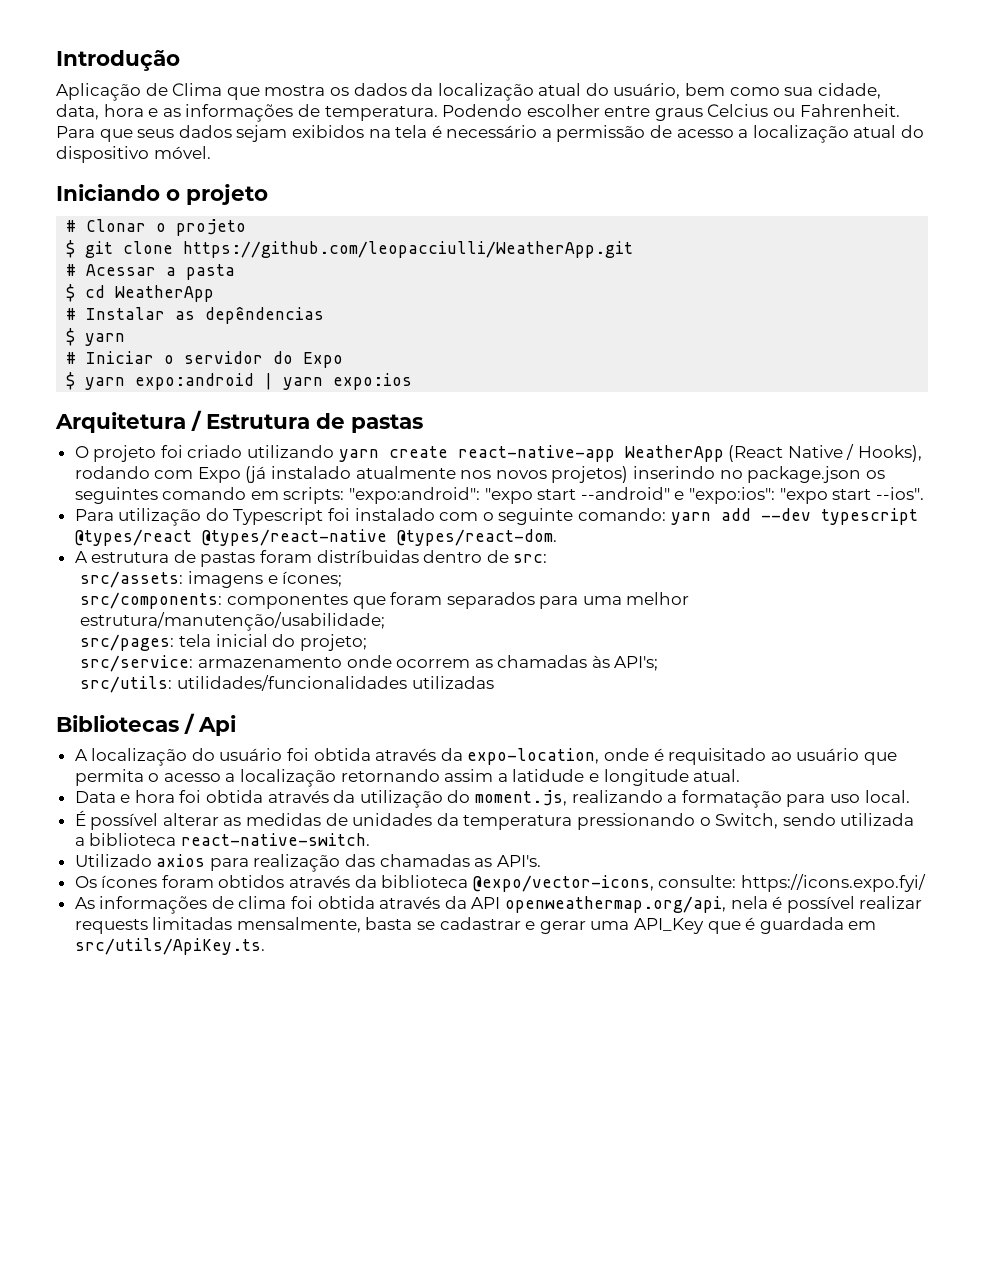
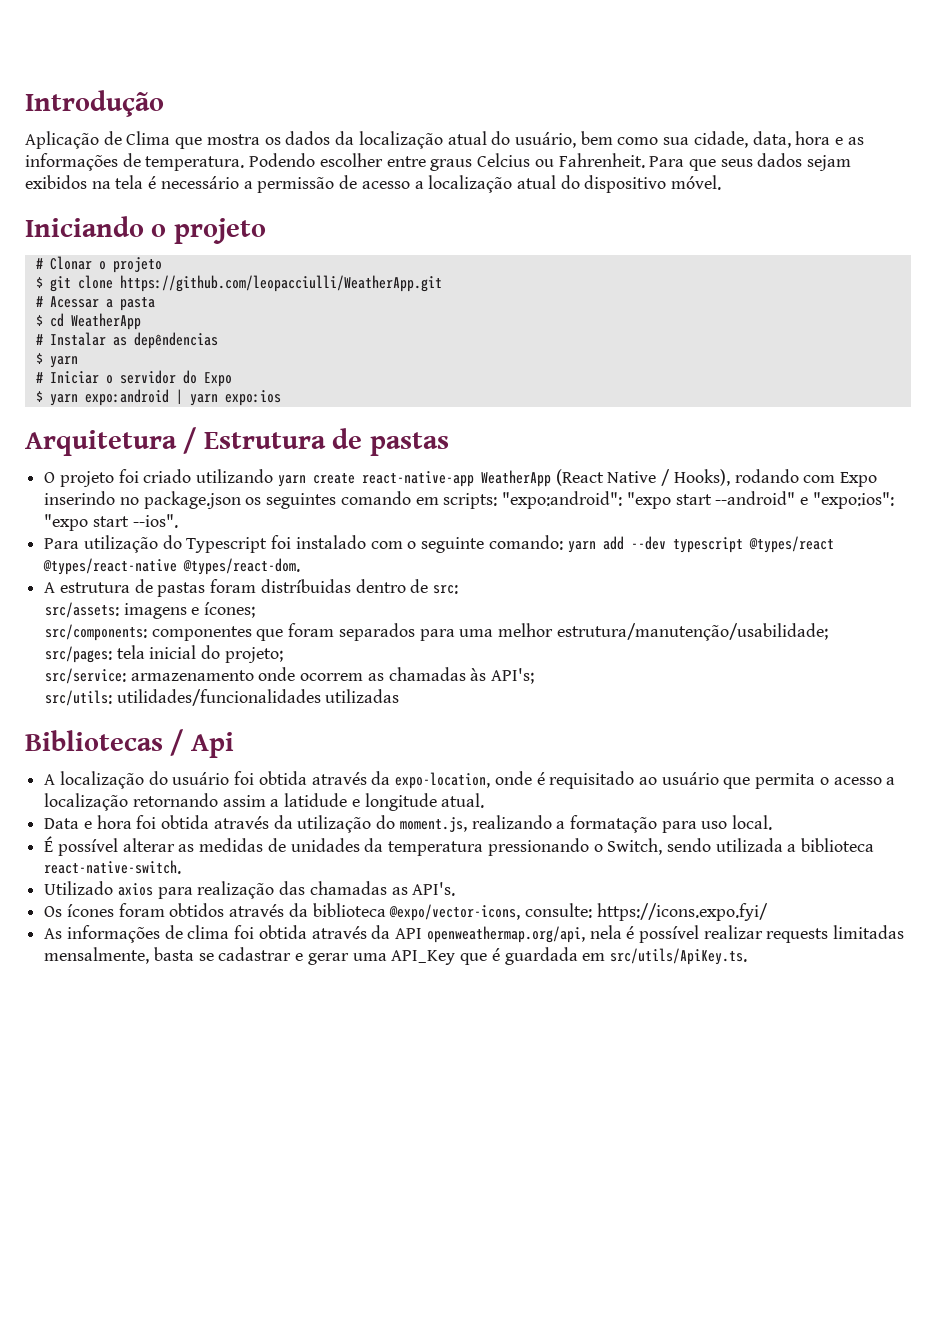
- O projeto foi criado utilizando yarn create react-native-app WeatherApp (React Native / Hooks), rodando com Expo (já instalado atualmente nos novos projetos) inserindo no package.json os seguintes comando em scripts: "expo:android": "expo start --android" e "expo:ios": "expo start --ios".
+ O projeto foi criado utilizando yarn create react-native-app WeatherApp (React Native / Hooks), rodando com Expo inserindo no package.json os seguintes comando em scripts: "expo:android": "expo start --android" e "expo:ios": "expo start --ios".

